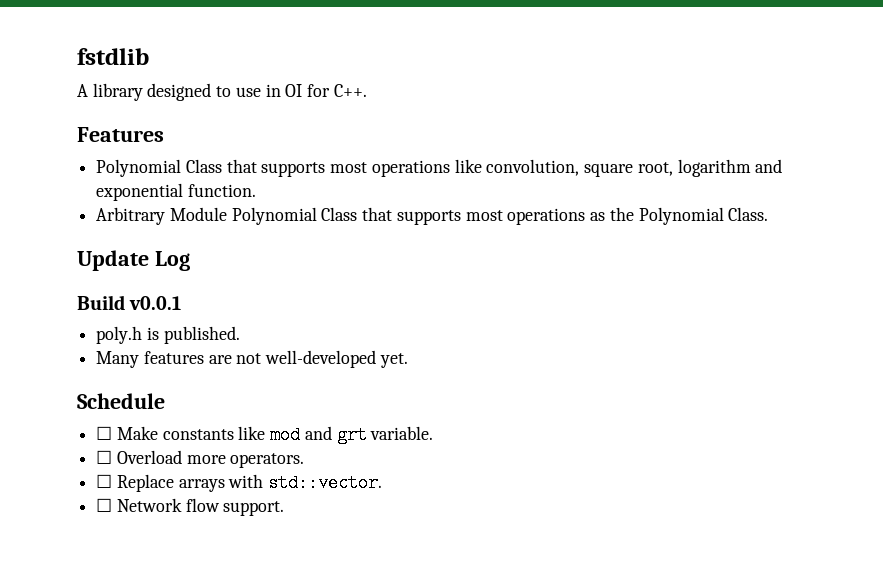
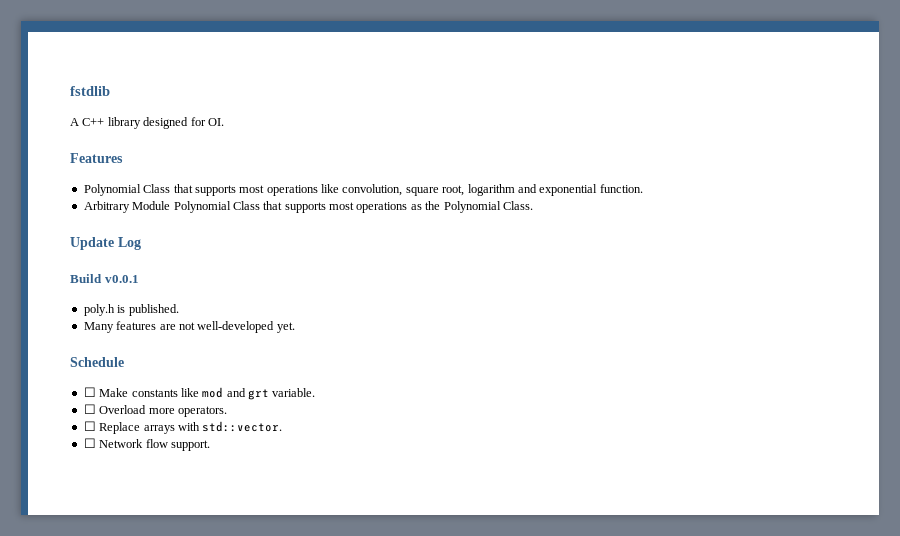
- A library designed to use in OI for C++.
+ A C++ library designed for OI.

